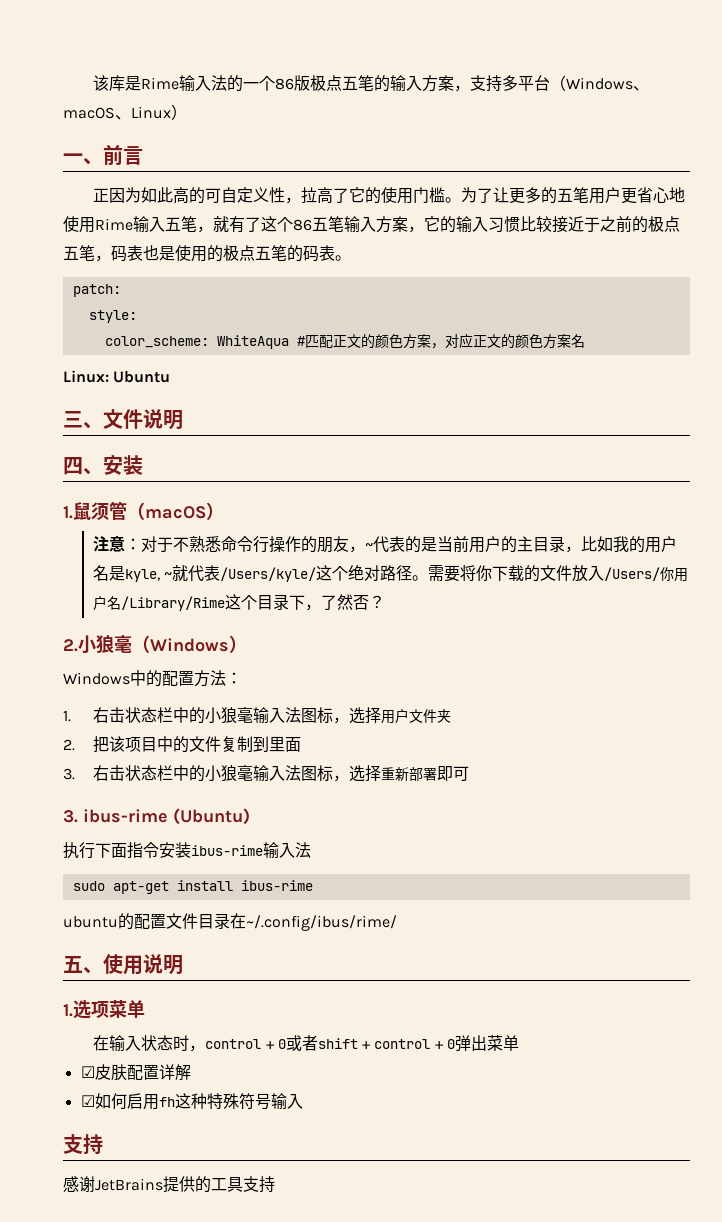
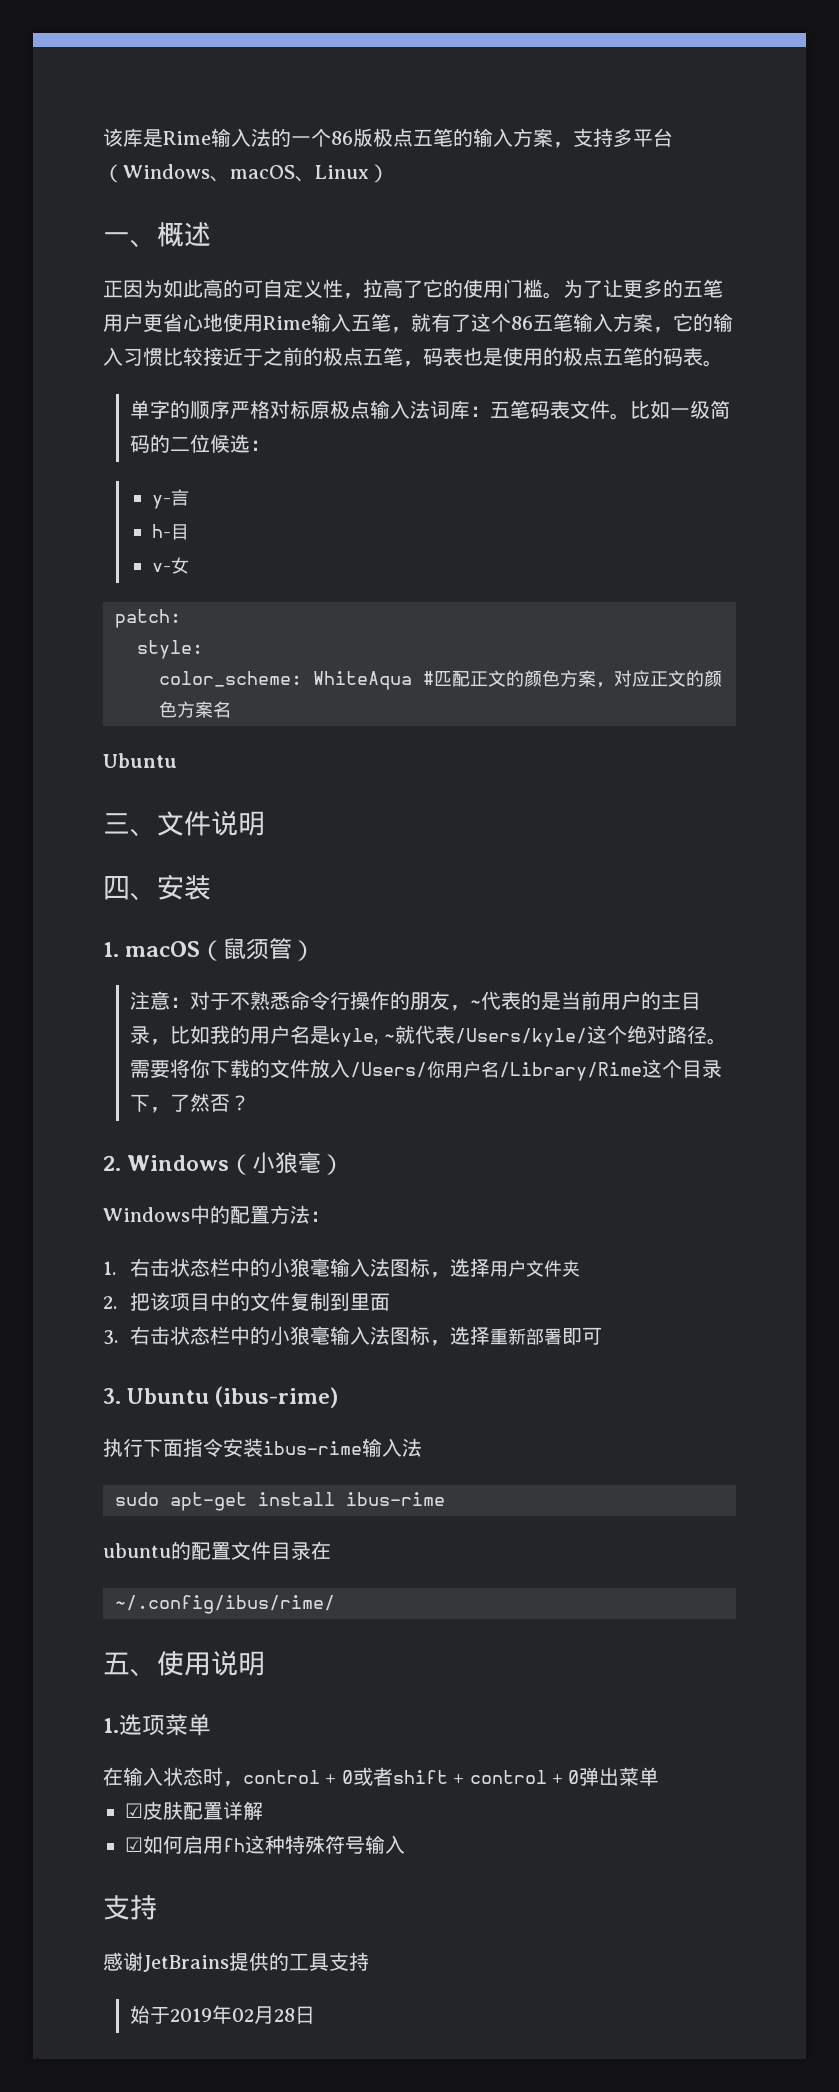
- 一、前言
+ 一、概述
+ 单字的顺序严格对标原极点输入法词库：五笔码表文件。比如一级简码的二位候选：
+ y-言
+ h-目
+ v-女
  color_scheme: WhiteAqua #匹配正文的颜色方案，对应正文的颜色方案名
- Linux: Ubuntu
+ Ubuntu
- 1.鼠须管（macOS）
+ 1. macOS（鼠须管）
- 2.小狼毫（Windows）
+ 2. Windows（小狼毫）
- 3. ibus-rime (Ubuntu)
+ 3. Ubuntu (ibus-rime)
- ubuntu的配置文件目录在~/.config/ibus/rime/
+ ubuntu的配置文件目录在
+ ~/.config/ibus/rime/
+ 始于2019年02月28日

